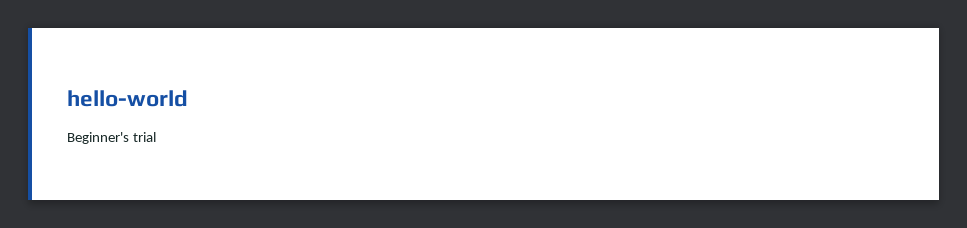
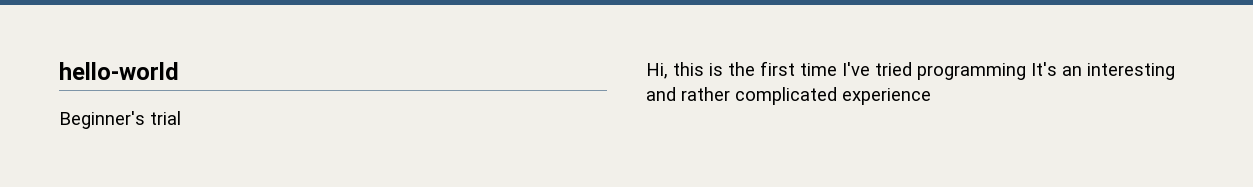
+ Hi, this is the first time I've tried programming It's an interesting and rather complicated experience

